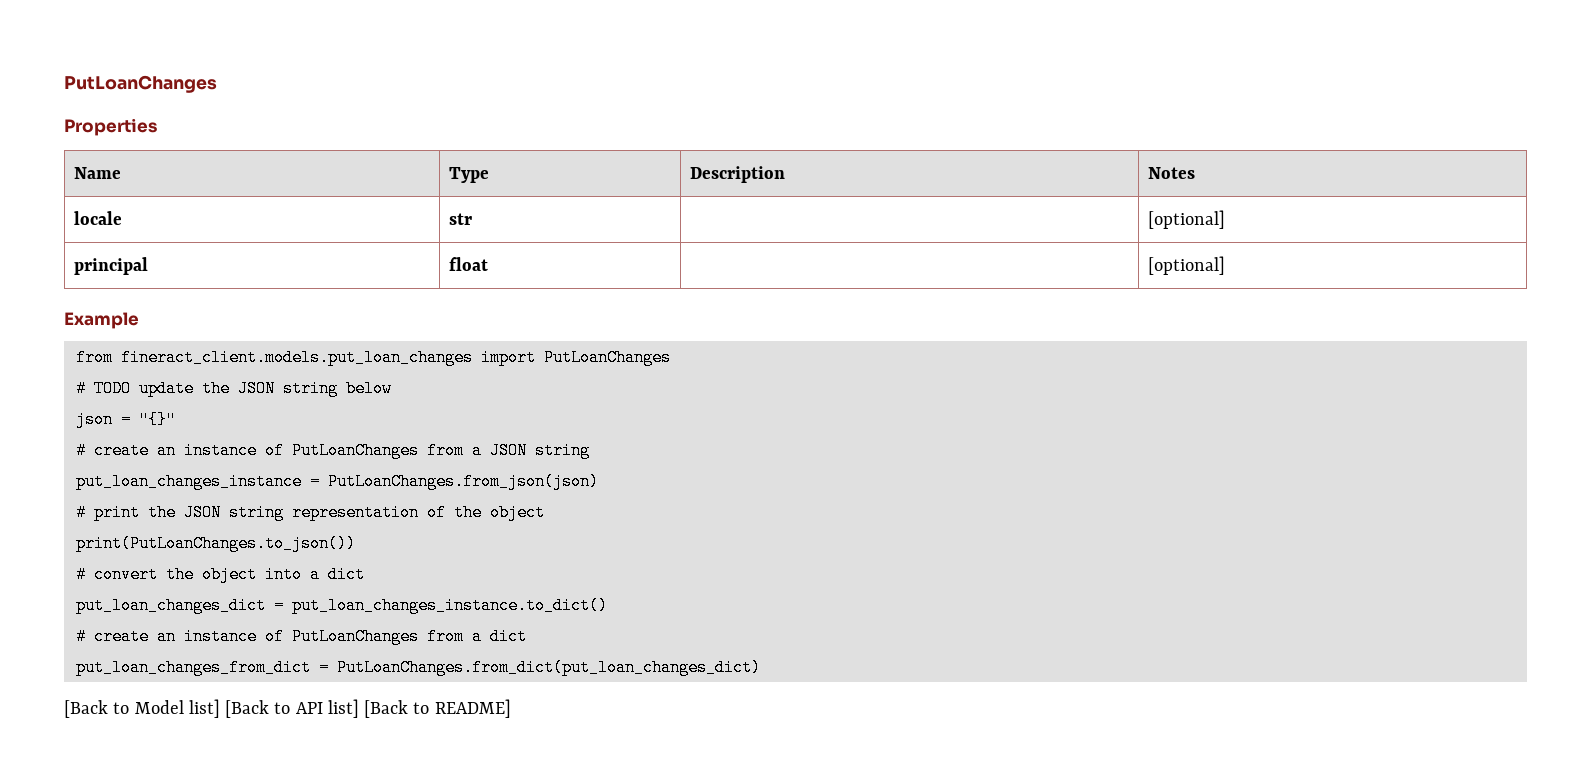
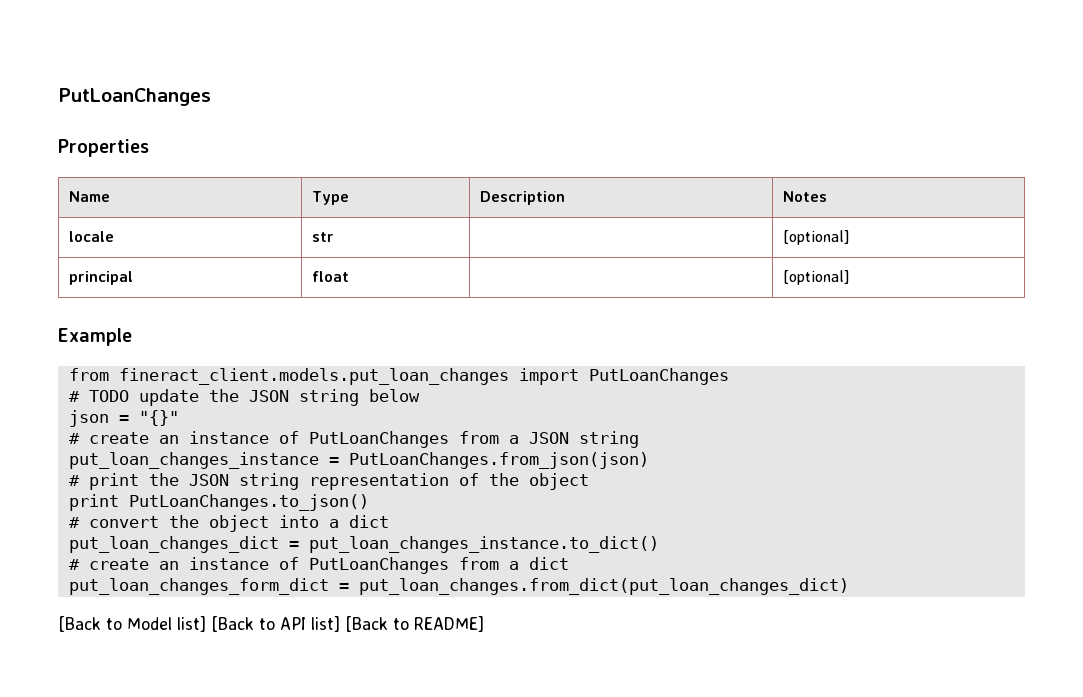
- print(PutLoanChanges.to_json())
+ print PutLoanChanges.to_json()
- put_loan_changes_from_dict = PutLoanChanges.from_dict(put_loan_changes_dict)
+ put_loan_changes_form_dict = put_loan_changes.from_dict(put_loan_changes_dict)

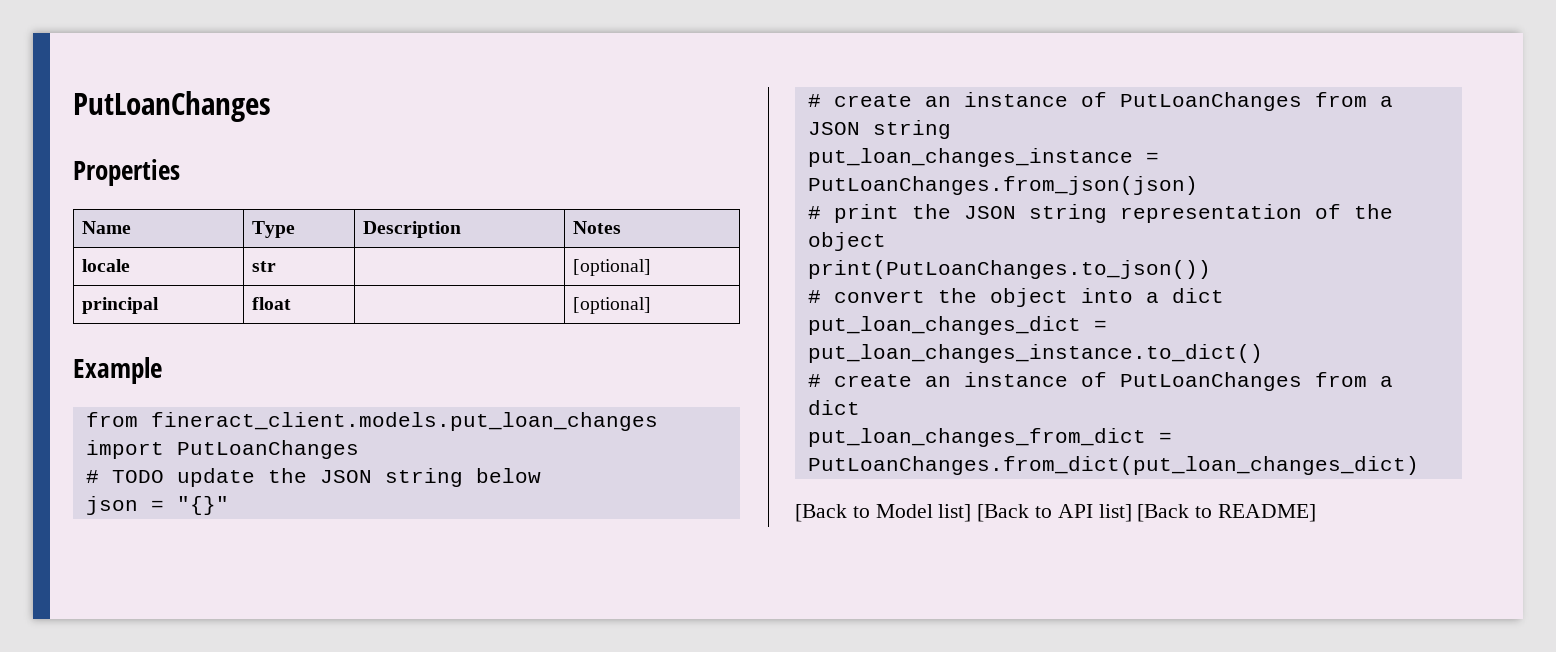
- print PutLoanChanges.to_json()
+ print(PutLoanChanges.to_json())
- put_loan_changes_form_dict = put_loan_changes.from_dict(put_loan_changes_dict)
+ put_loan_changes_from_dict = PutLoanChanges.from_dict(put_loan_changes_dict)

